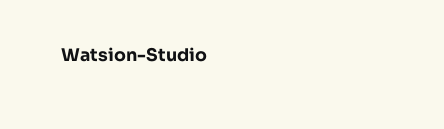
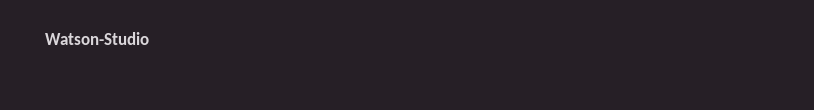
- Watsion-Studio
+ Watson-Studio

